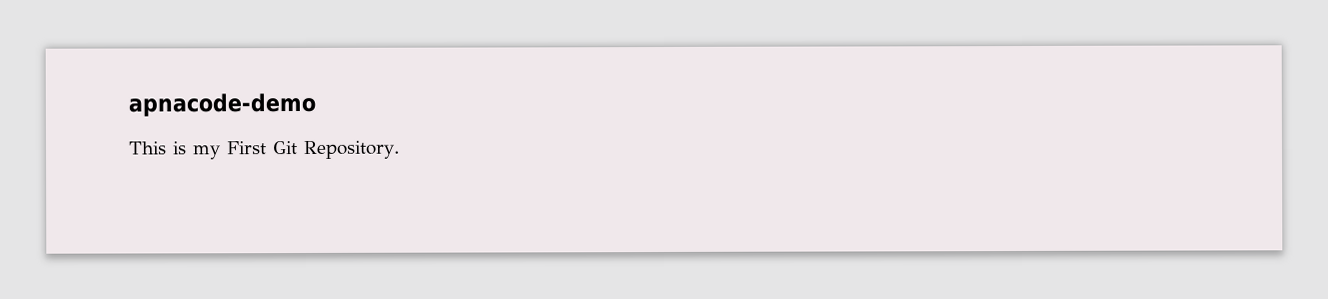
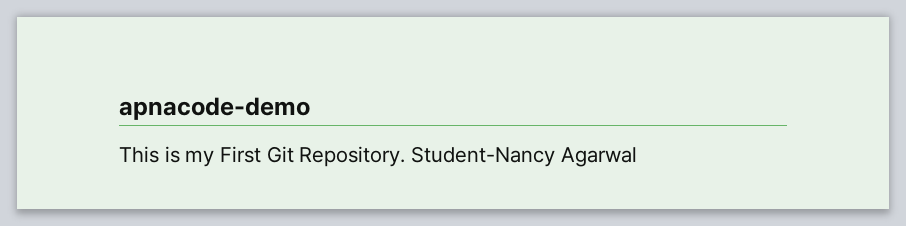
+ Student-Nancy Agarwal

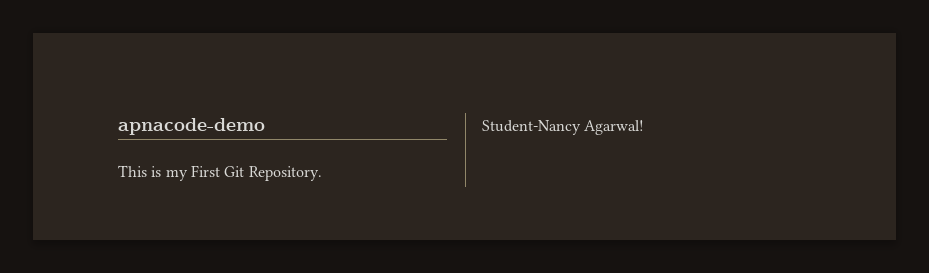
- This is my First Git Repository. Student-Nancy Agarwal
+ This is my First Git Repository.
+ Student-Nancy Agarwal!

